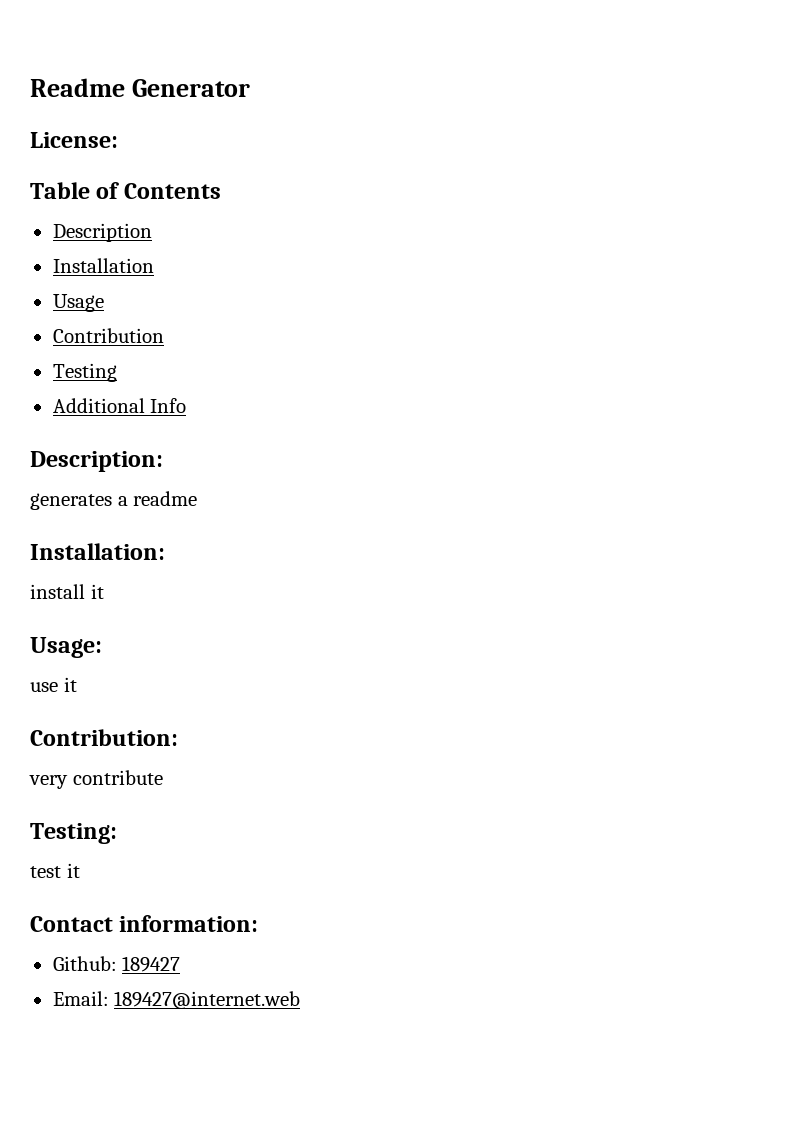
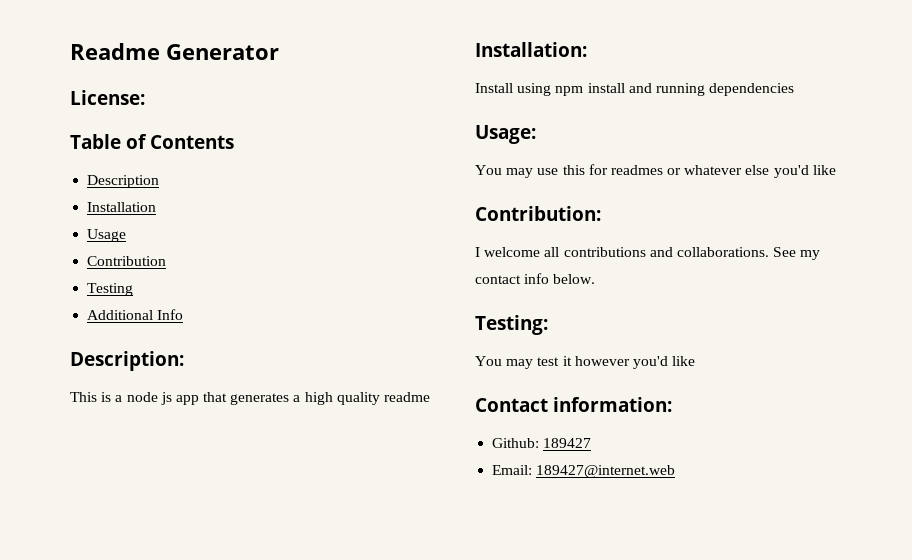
- generates a readme
+ This is a node js app that generates a high quality readme
  Installation:
- install it
+ Install using npm install and running dependencies
  Usage:
- use it
+ You may use this for readmes or whatever else you'd like
  Contribution:
- very contribute
+ I welcome all contributions and collaborations. See my contact info below.
- test it
+ You may test it however you'd like

